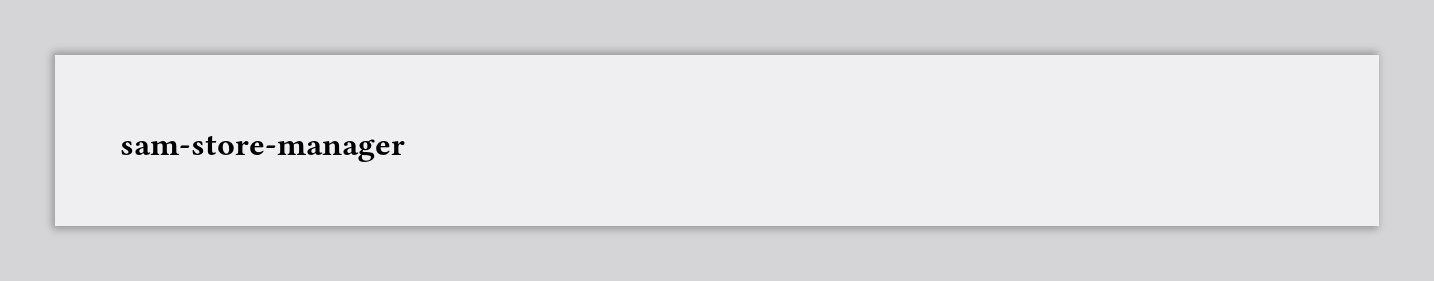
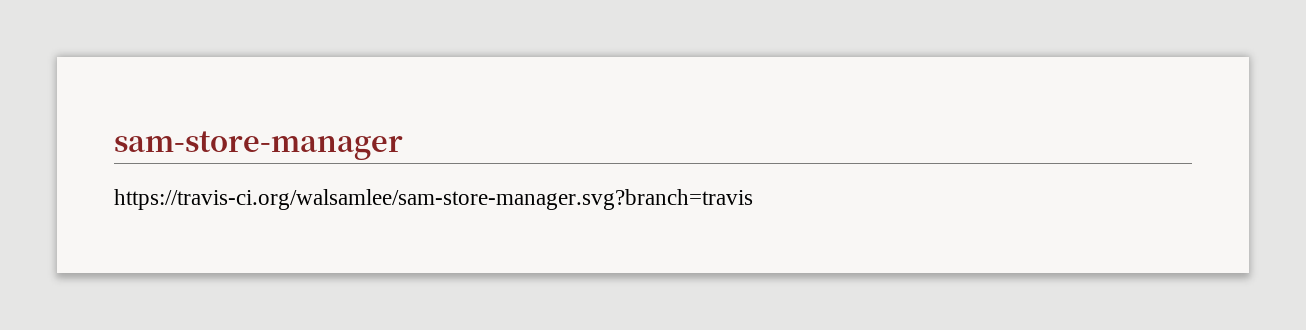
+ https://travis-ci.org/walsamlee/sam-store-manager.svg?branch=travis

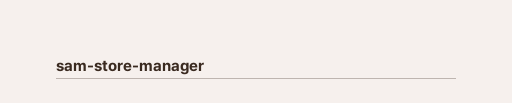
- https://travis-ci.org/walsamlee/sam-store-manager.svg?branch=travis

